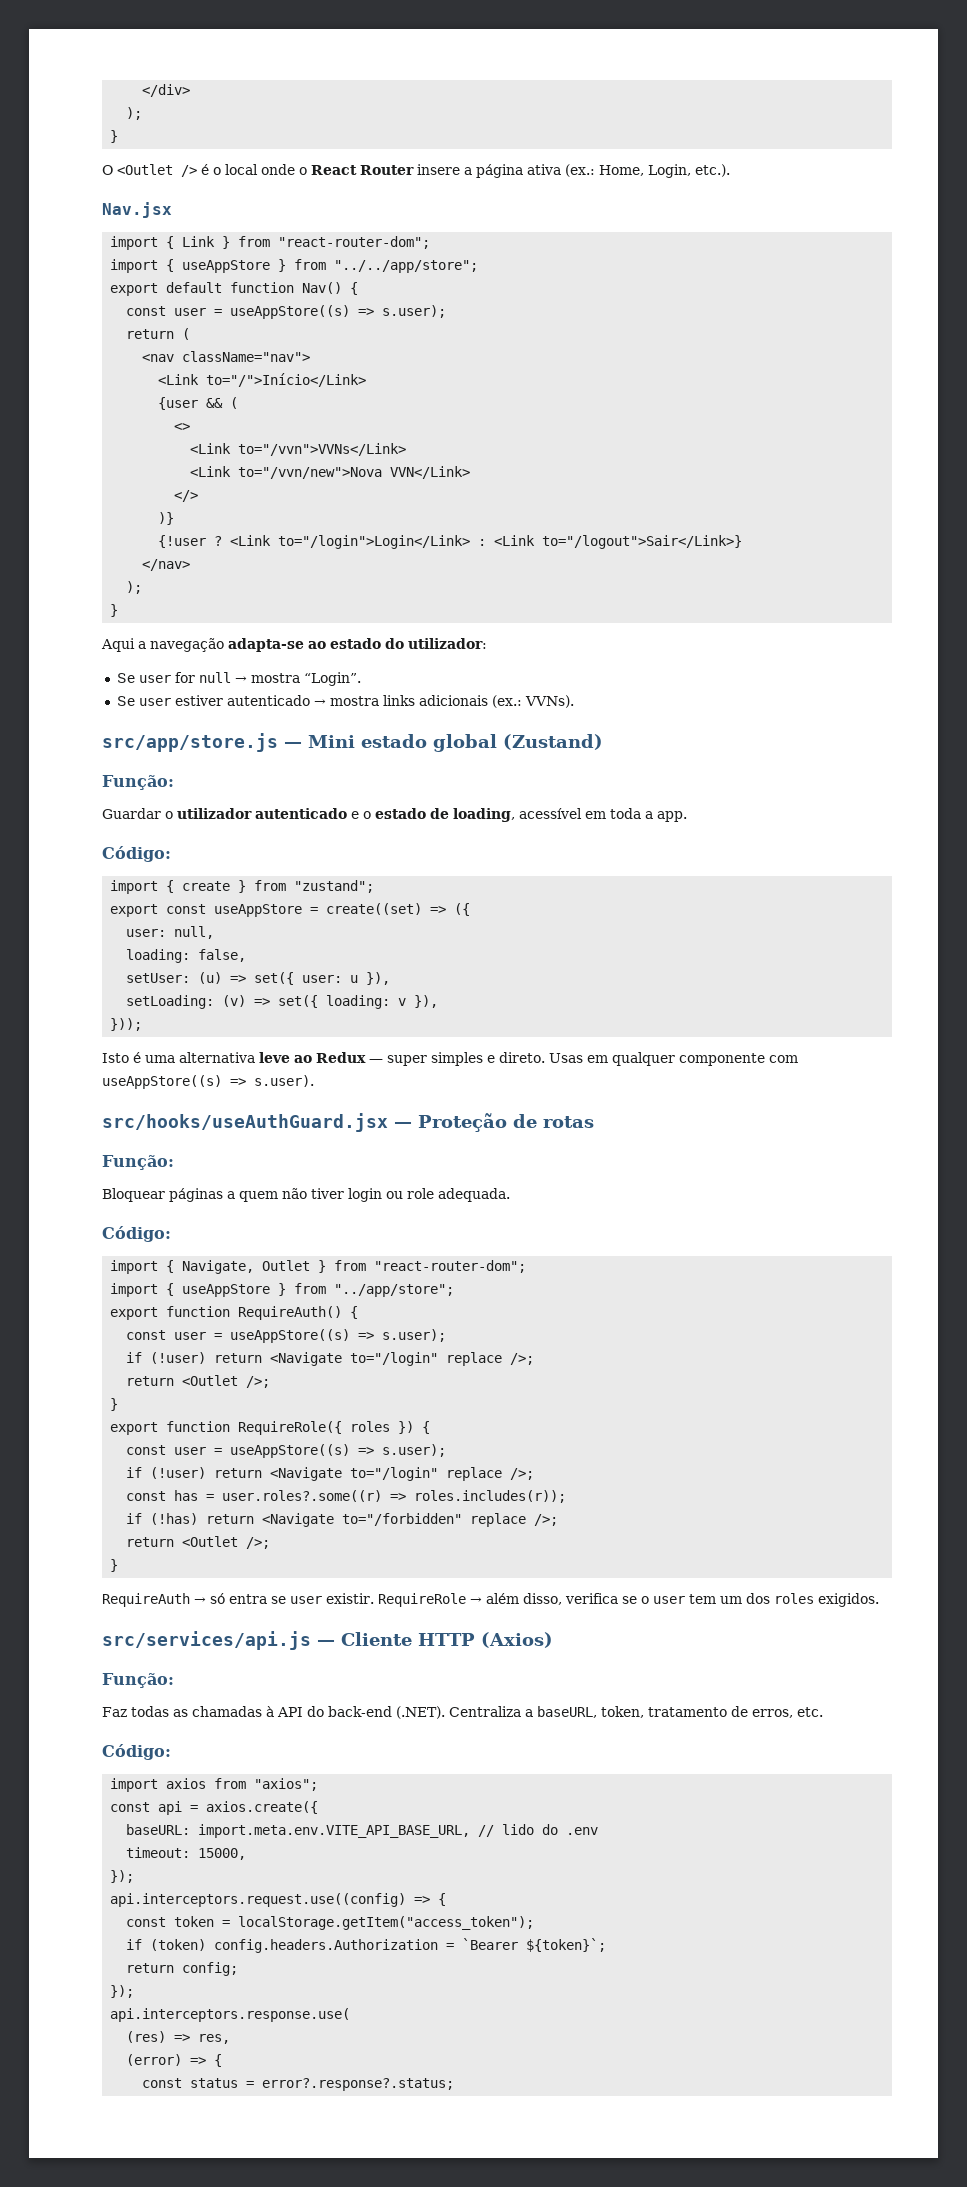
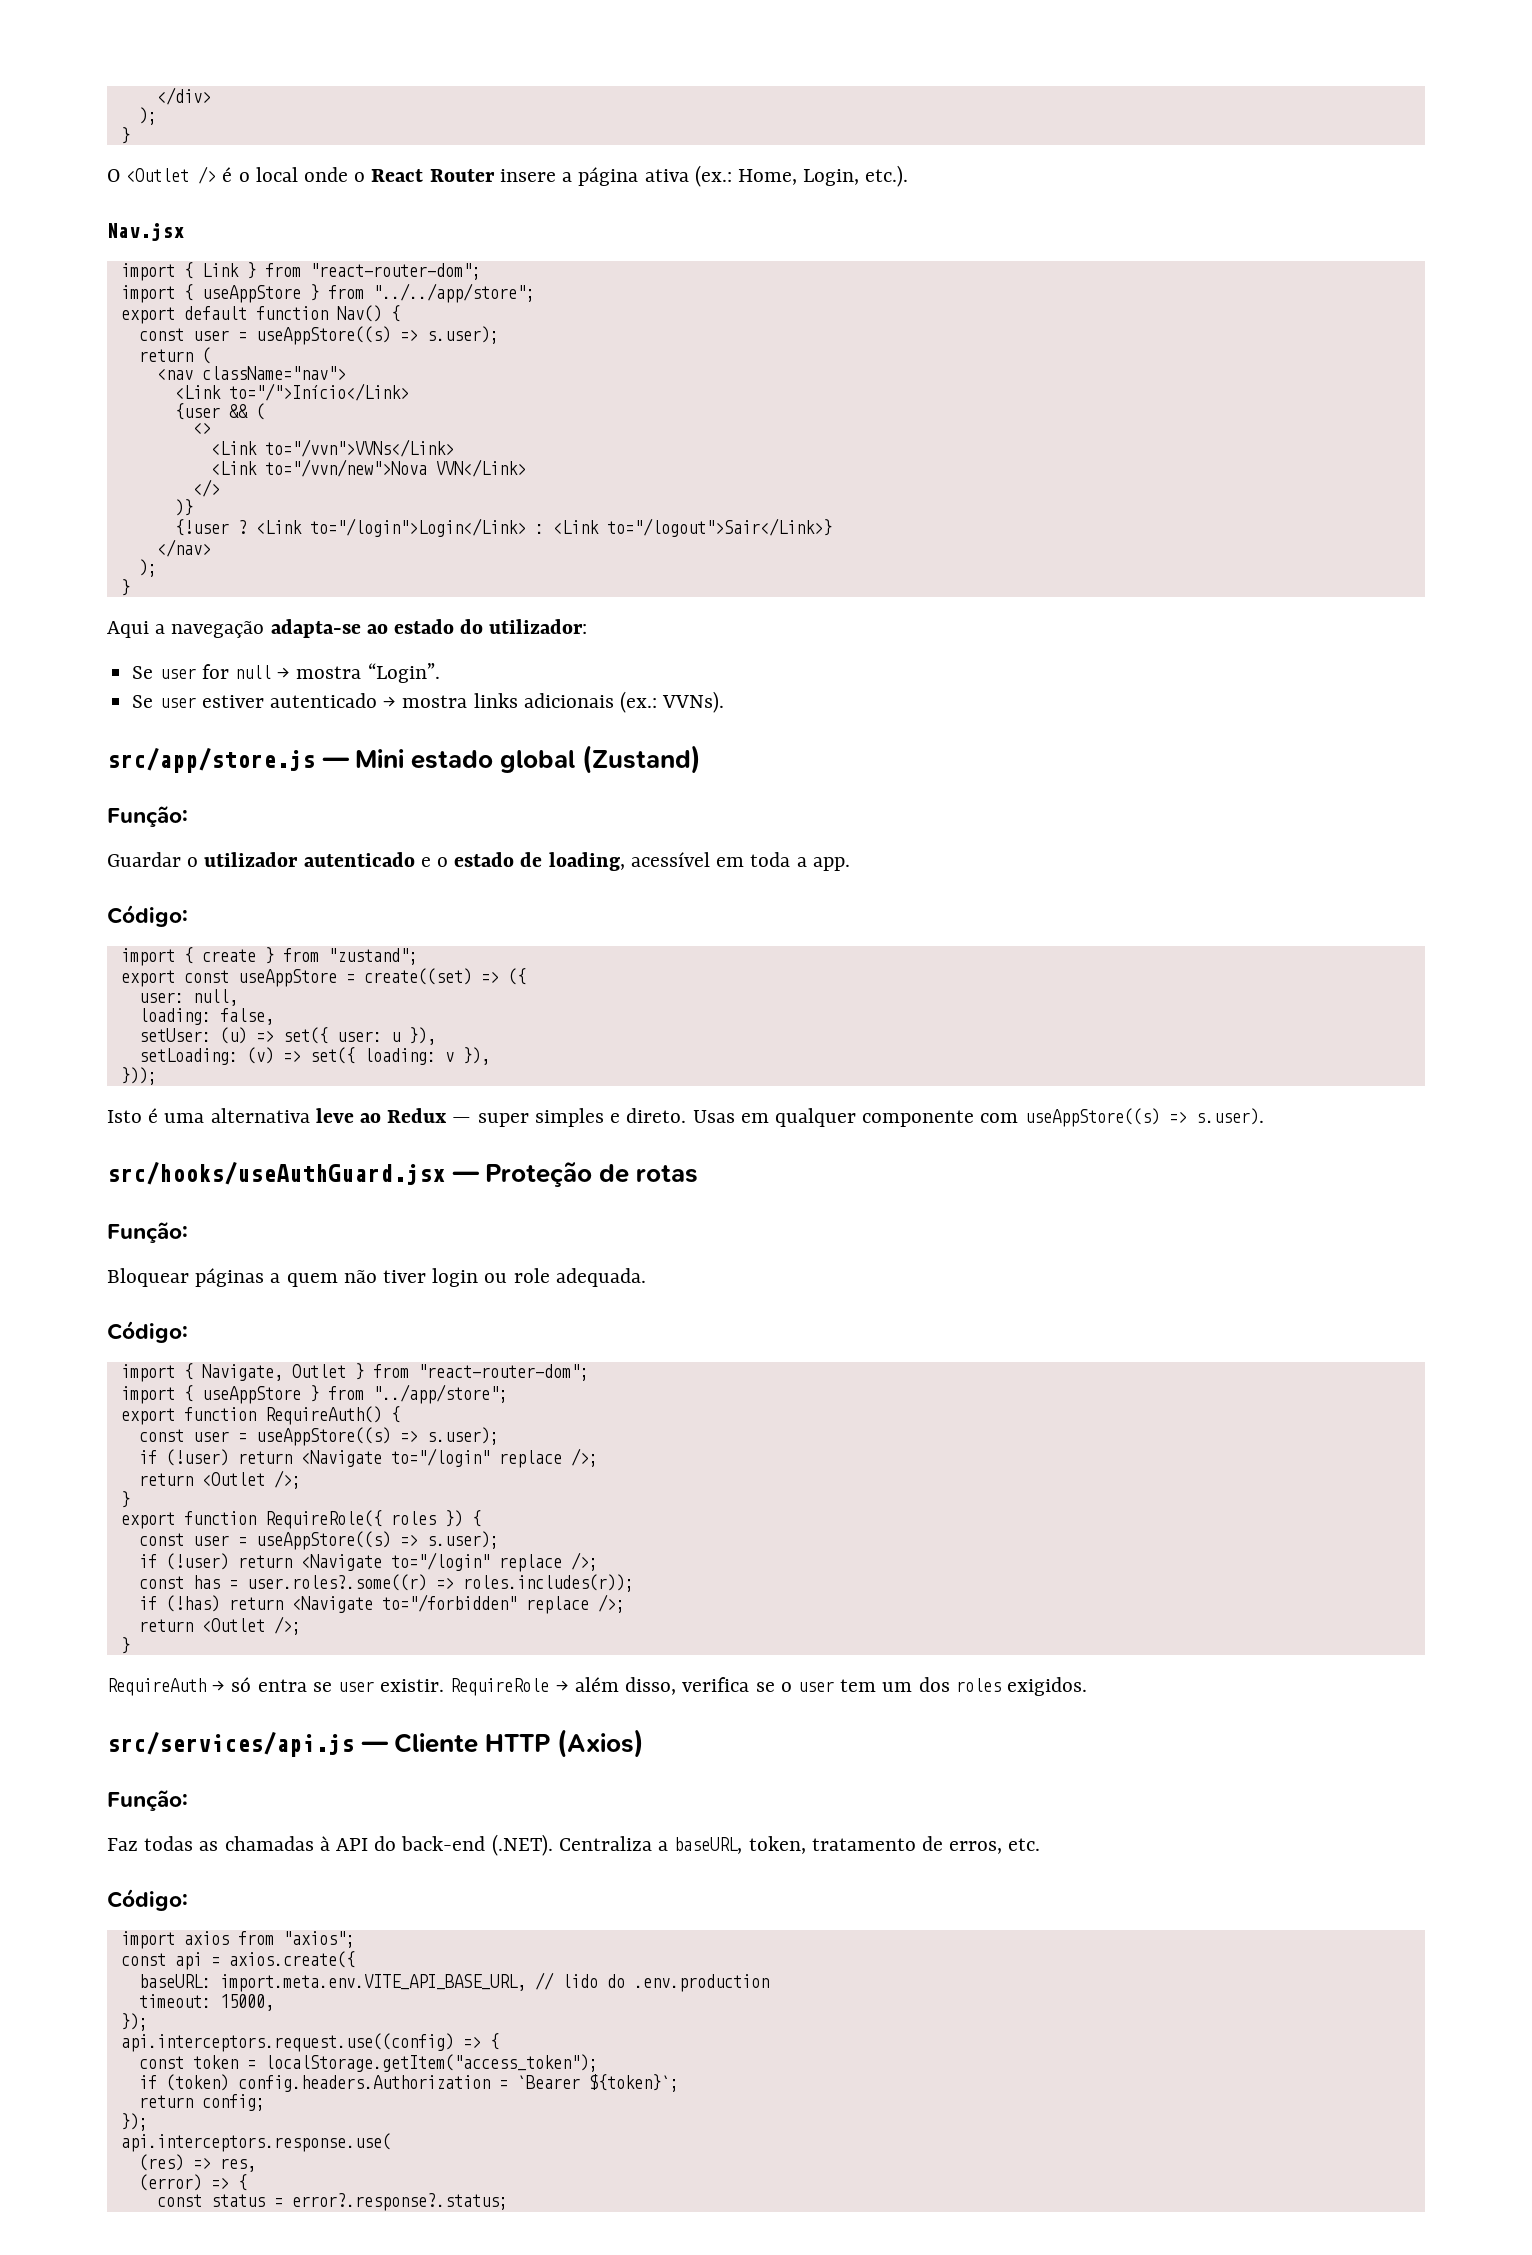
- baseURL: import.meta.env.VITE_API_BASE_URL, // lido do .env
+ baseURL: import.meta.env.VITE_API_BASE_URL, // lido do .env.production

